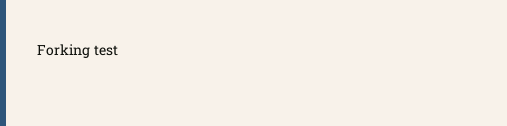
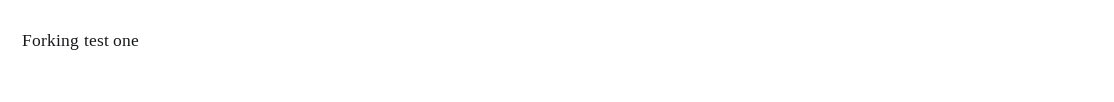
- Forking test
+ Forking test one

